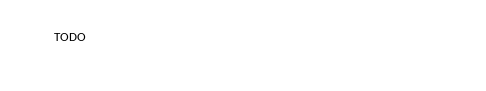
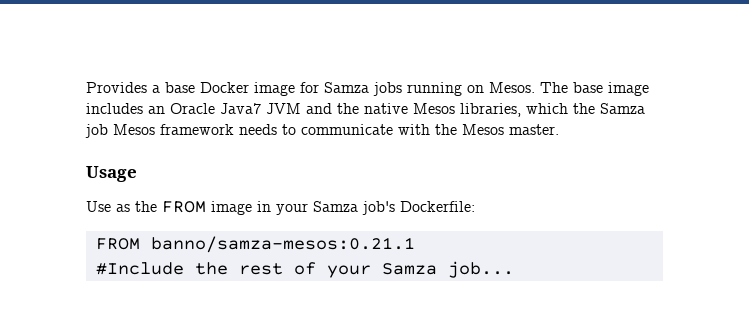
- TODO
+ Provides a base Docker image for Samza jobs running on Mesos. The base image includes an Oracle Java7 JVM and the native Mesos libraries, which the Samza job Mesos framework needs to communicate with the Mesos master.
+ Usage
+ Use as the FROM image in your Samza job's Dockerfile:
+ FROM banno/samza-mesos:0.21.1
+ #Include the rest of your Samza job...

